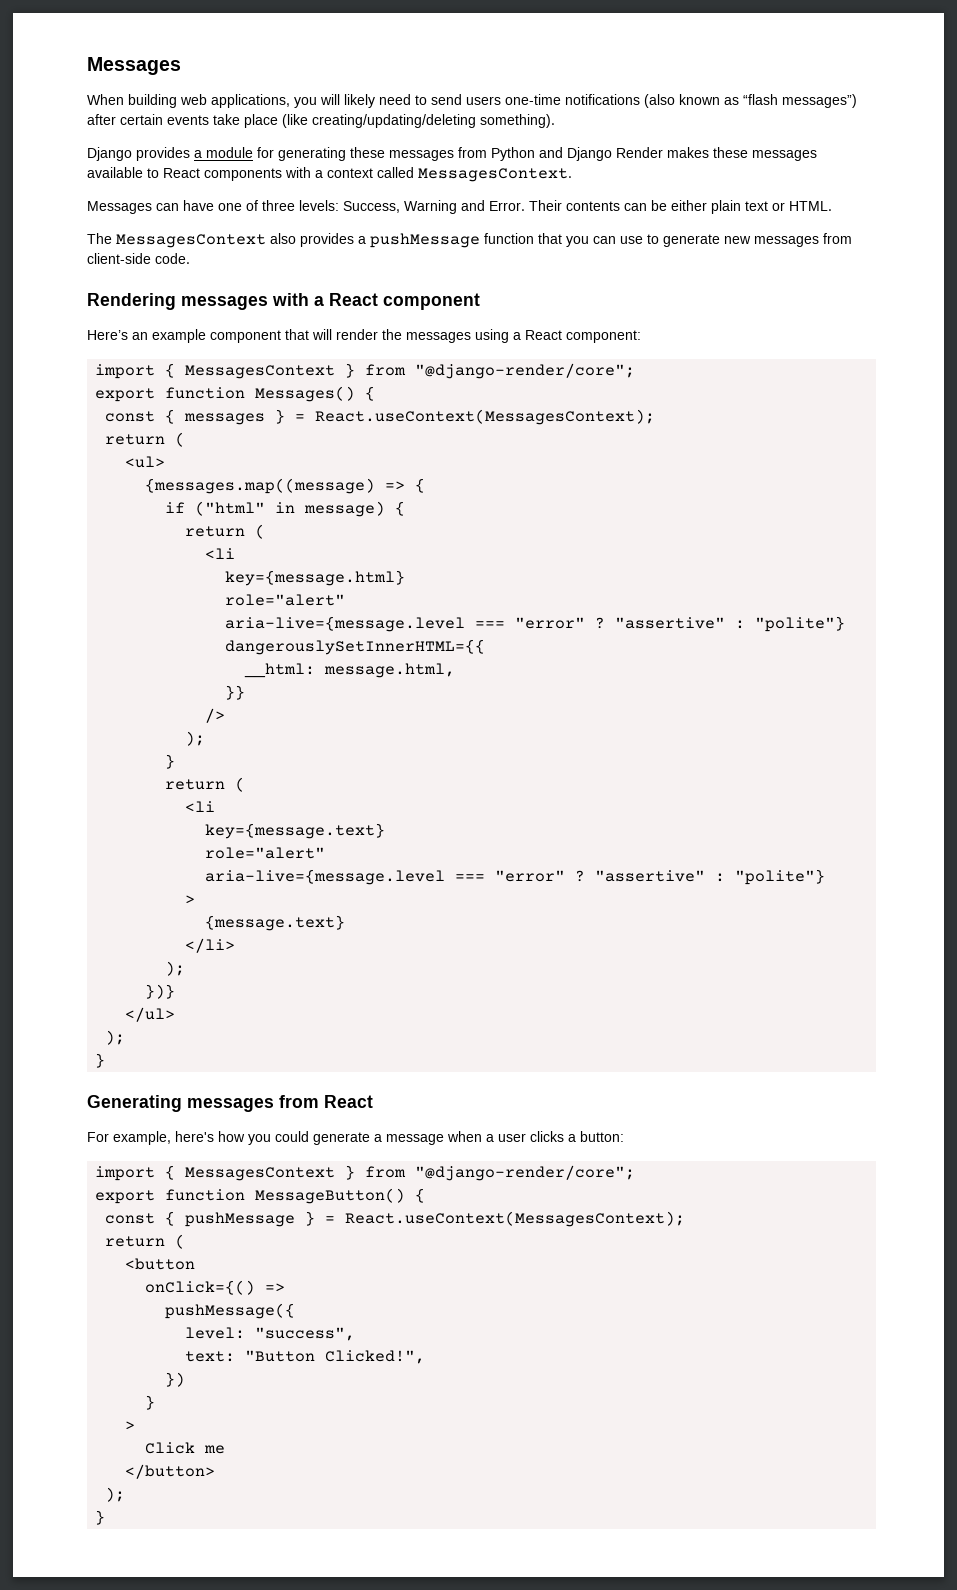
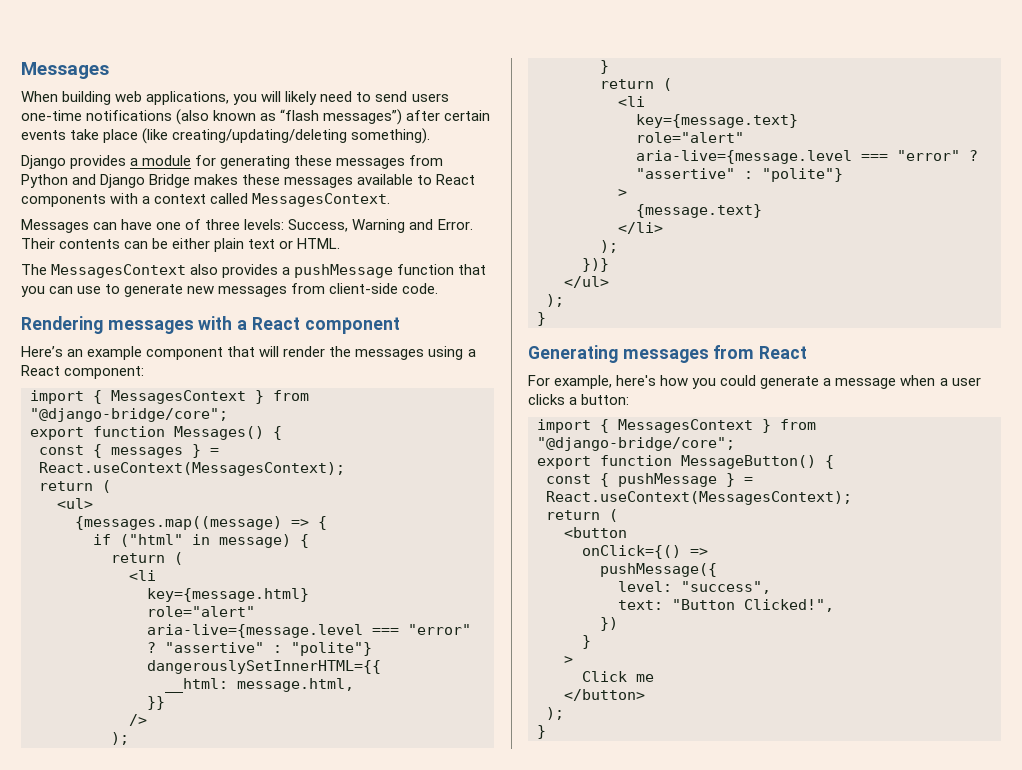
- Django provides a module for generating these messages from Python and Django Render makes these messages available to React components with a context called MessagesContext.
+ Django provides a module for generating these messages from Python and Django Bridge makes these messages available to React components with a context called MessagesContext.
  Here’s an example component that will render the messages using a React component:
- import { MessagesContext } from "@django-render/core";
+ import { MessagesContext } from "@django-bridge/core";
  For example, here's how you could generate a message when a user clicks a button:
- import { MessagesContext } from "@django-render/core";
+ import { MessagesContext } from "@django-bridge/core";

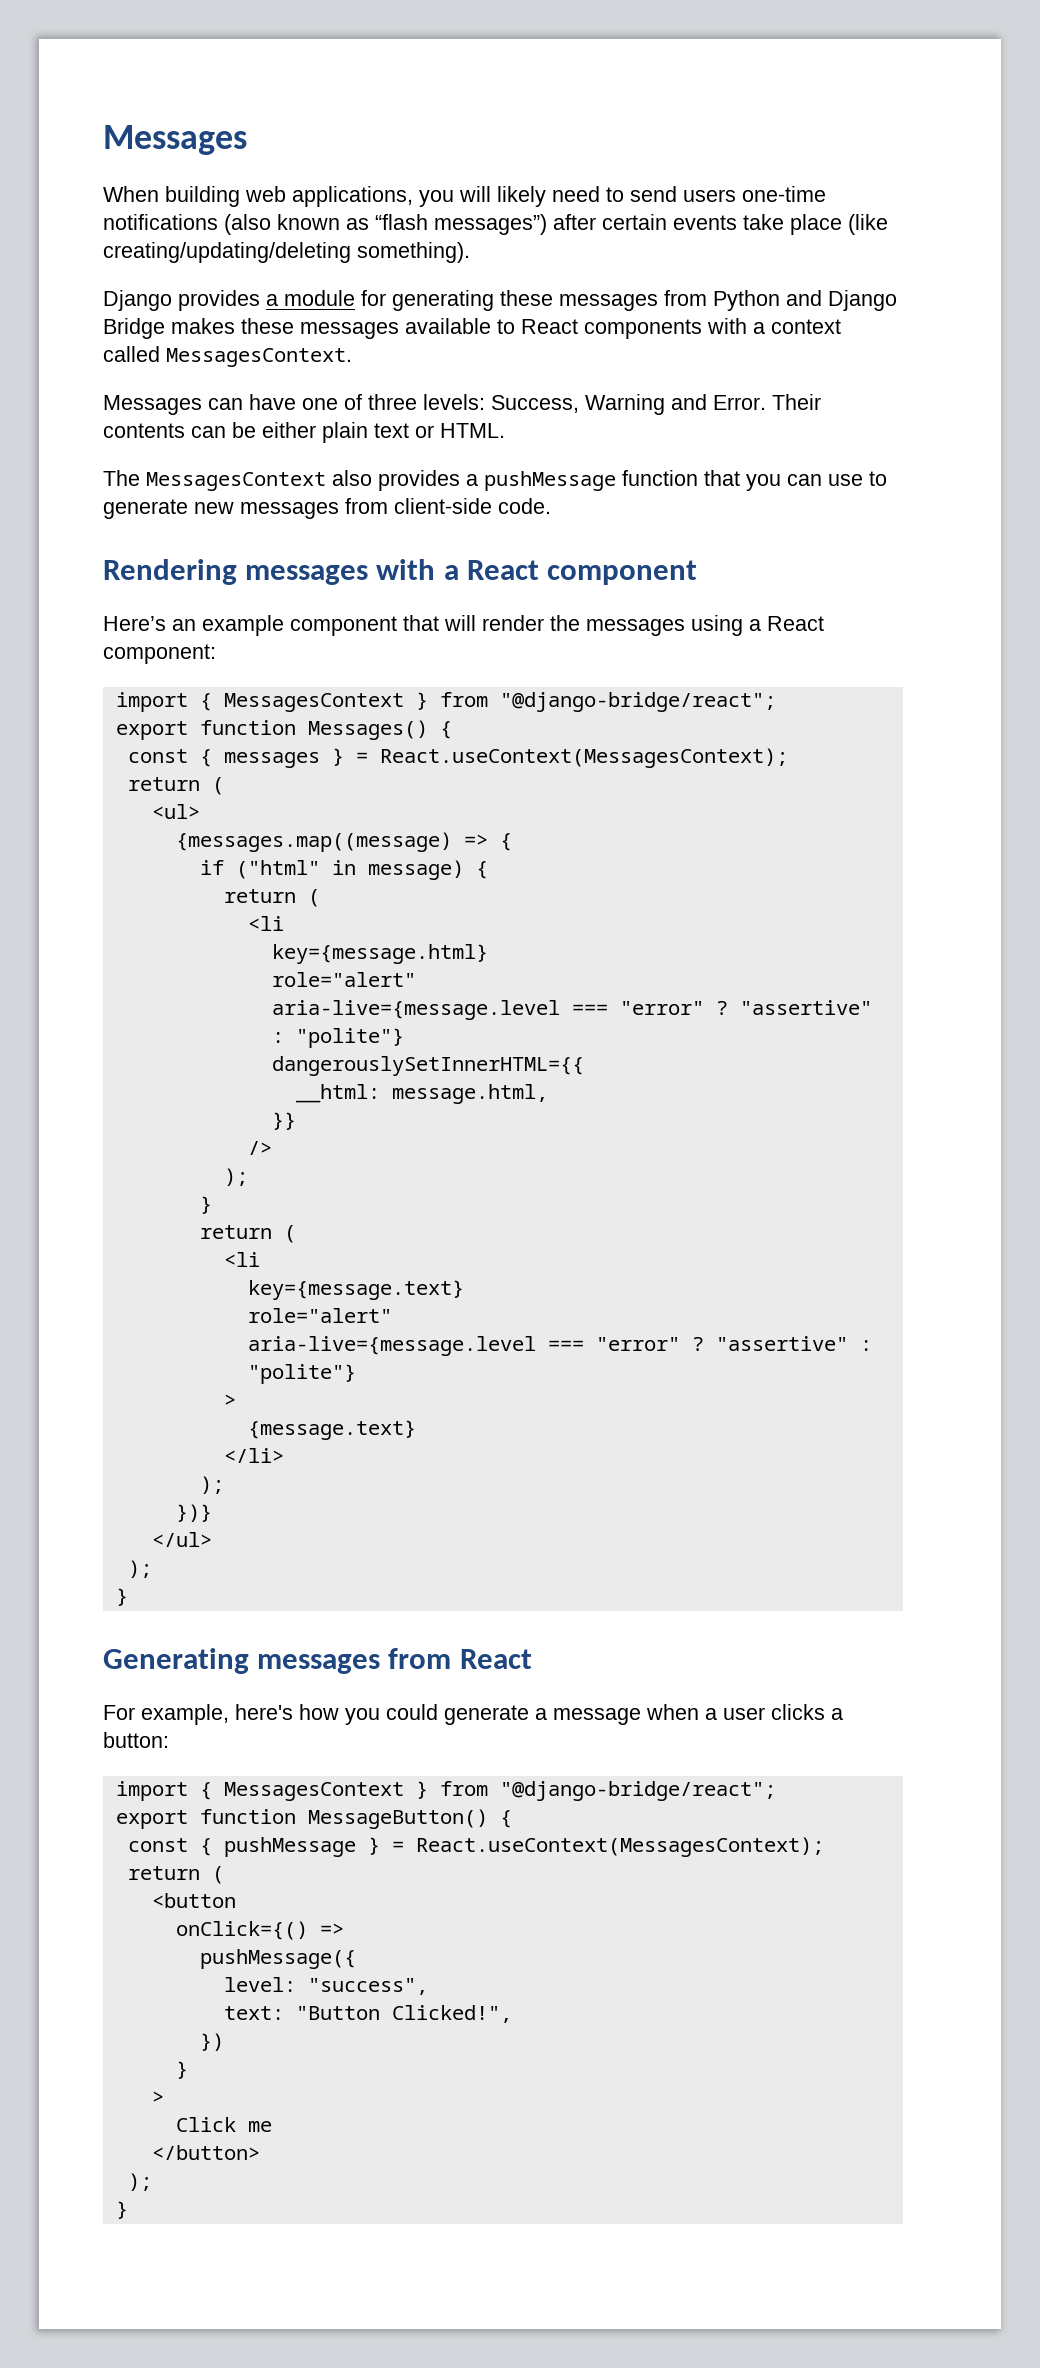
  Here’s an example component that will render the messages using a React component:
- import { MessagesContext } from "@django-bridge/core";
+ import { MessagesContext } from "@django-bridge/react";
  For example, here's how you could generate a message when a user clicks a button:
- import { MessagesContext } from "@django-bridge/core";
+ import { MessagesContext } from "@django-bridge/react";

